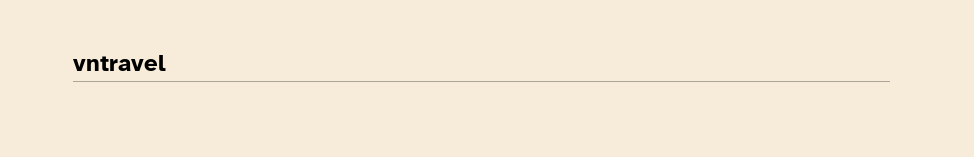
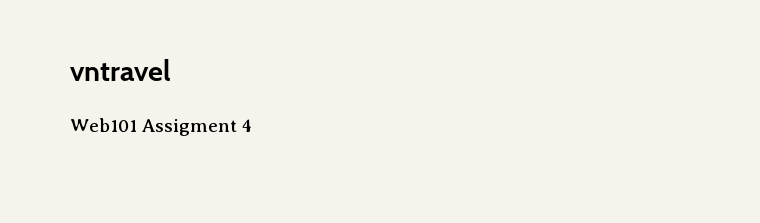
+ Web101 Assigment 4

